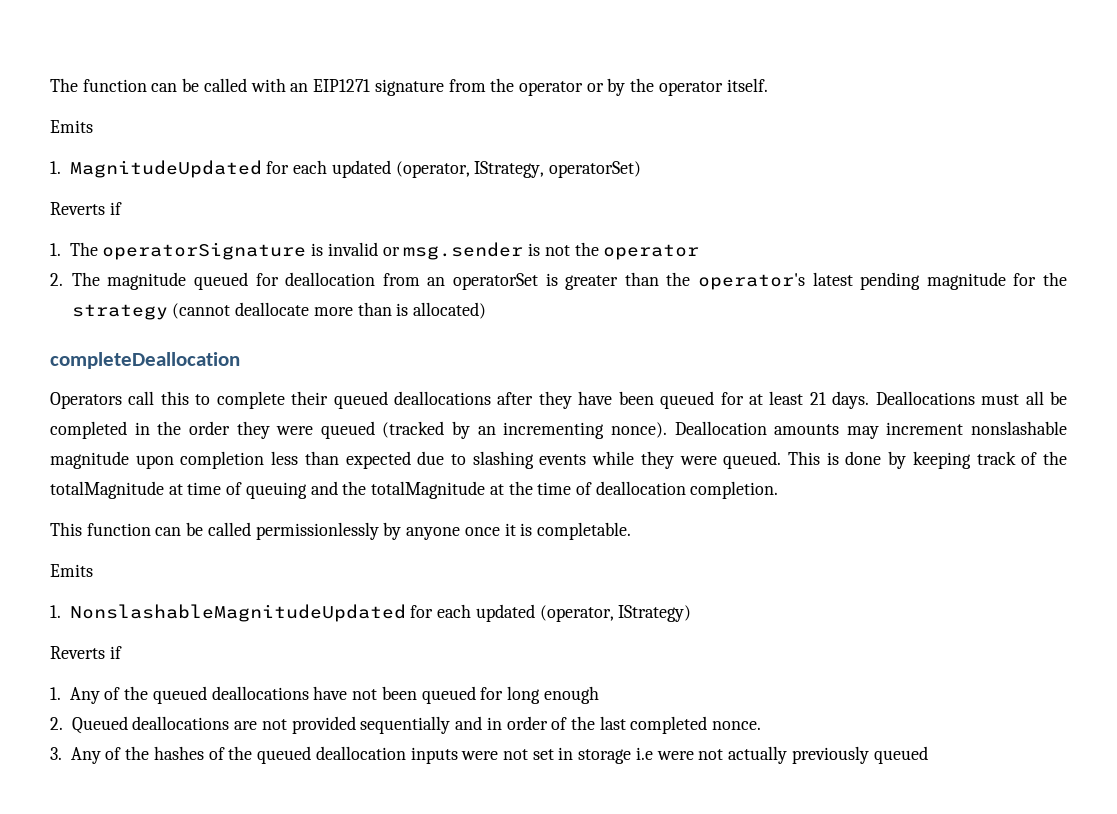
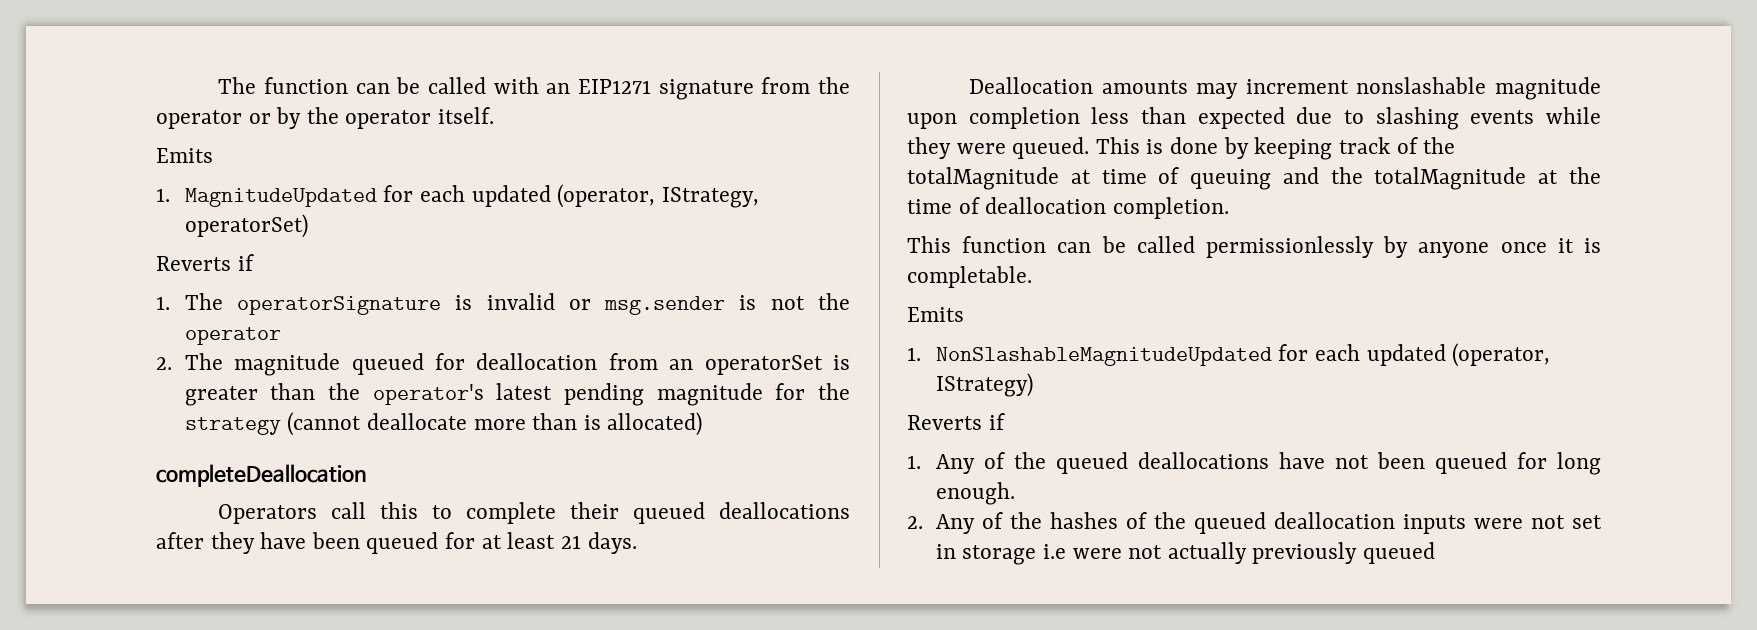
- Operators call this to complete their queued deallocations after they have been queued for at least 21 days. Deallocations must all be completed in the order they were queued (tracked by an incrementing nonce). Deallocation amounts may increment nonslashable magnitude upon completion less than expected due to slashing events while they were queued.
+ Operators call this to complete their queued deallocations after they have been queued for at least 21 days.
+ Deallocation amounts may increment nonslashable magnitude upon completion less than expected due to slashing events while they were queued.
- 1. NonslashableMagnitudeUpdated for each updated (operator, IStrategy)
+ 1. NonSlashableMagnitudeUpdated for each updated (operator, IStrategy)
- 1. Any of the queued deallocations have not been queued for long enough
- 2. Queued deallocations are not provided sequentially and in order of the last completed nonce.
- 3. Any of the hashes of the queued deallocation inputs were not set in storage i.e were not actually previously queued
+ 1. Any of the queued deallocations have not been queued for long enough.
+ 2. Any of the hashes of the queued deallocation inputs were not set in storage i.e were not actually previously queued

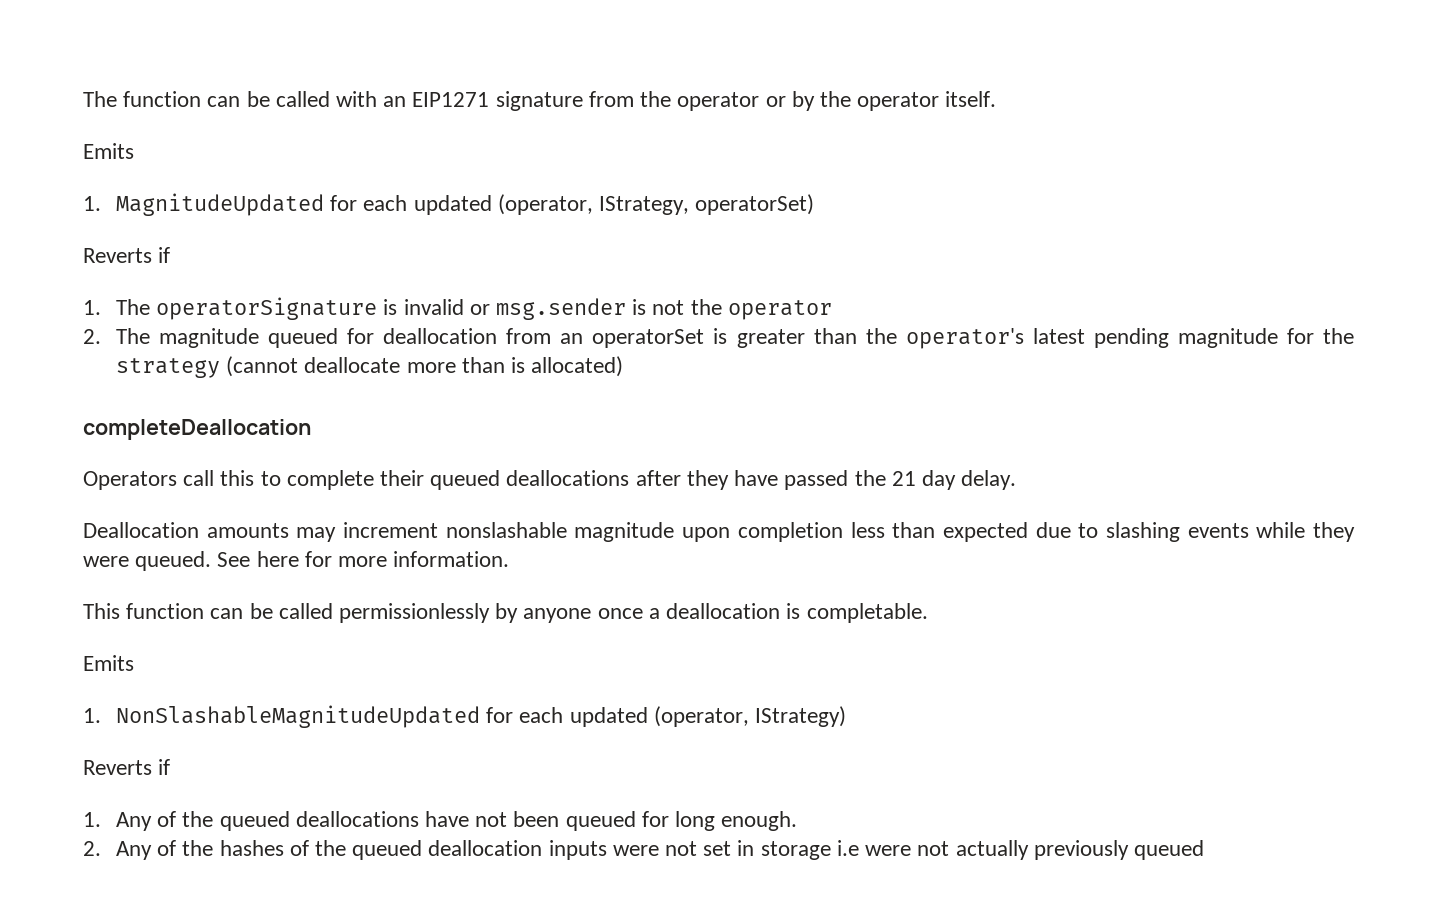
- Operators call this to complete their queued deallocations after they have been queued for at least 21 days.
+ Operators call this to complete their queued deallocations after they have passed the 21 day delay.
- This is done by keeping track of the totalMagnitude at time of queuing and the totalMagnitude at the time of deallocation completion.
+ See here for more information.
- This function can be called permissionlessly by anyone once it is completable.
+ This function can be called permissionlessly by anyone once a deallocation is completable.

